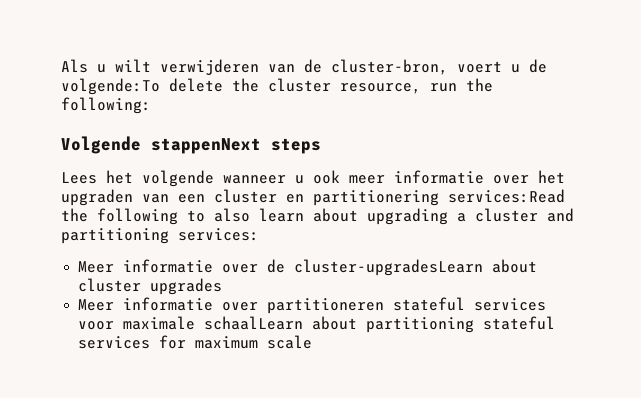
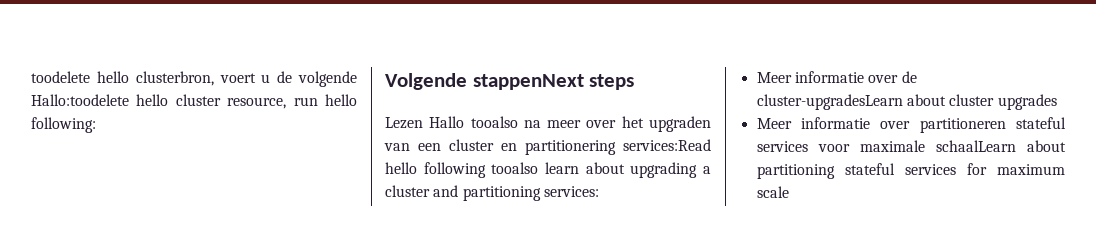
- Als u wilt verwijderen van de cluster-bron, voert u de volgende:To delete the cluster resource, run the following:
+ toodelete hello clusterbron, voert u de volgende Hallo:toodelete hello cluster resource, run hello following:
- Lees het volgende wanneer u ook meer informatie over het upgraden van een cluster en partitionering services:Read the following to also learn about upgrading a cluster and partitioning services:
+ Lezen Hallo tooalso na meer over het upgraden van een cluster en partitionering services:Read hello following tooalso learn about upgrading a cluster and partitioning services:

